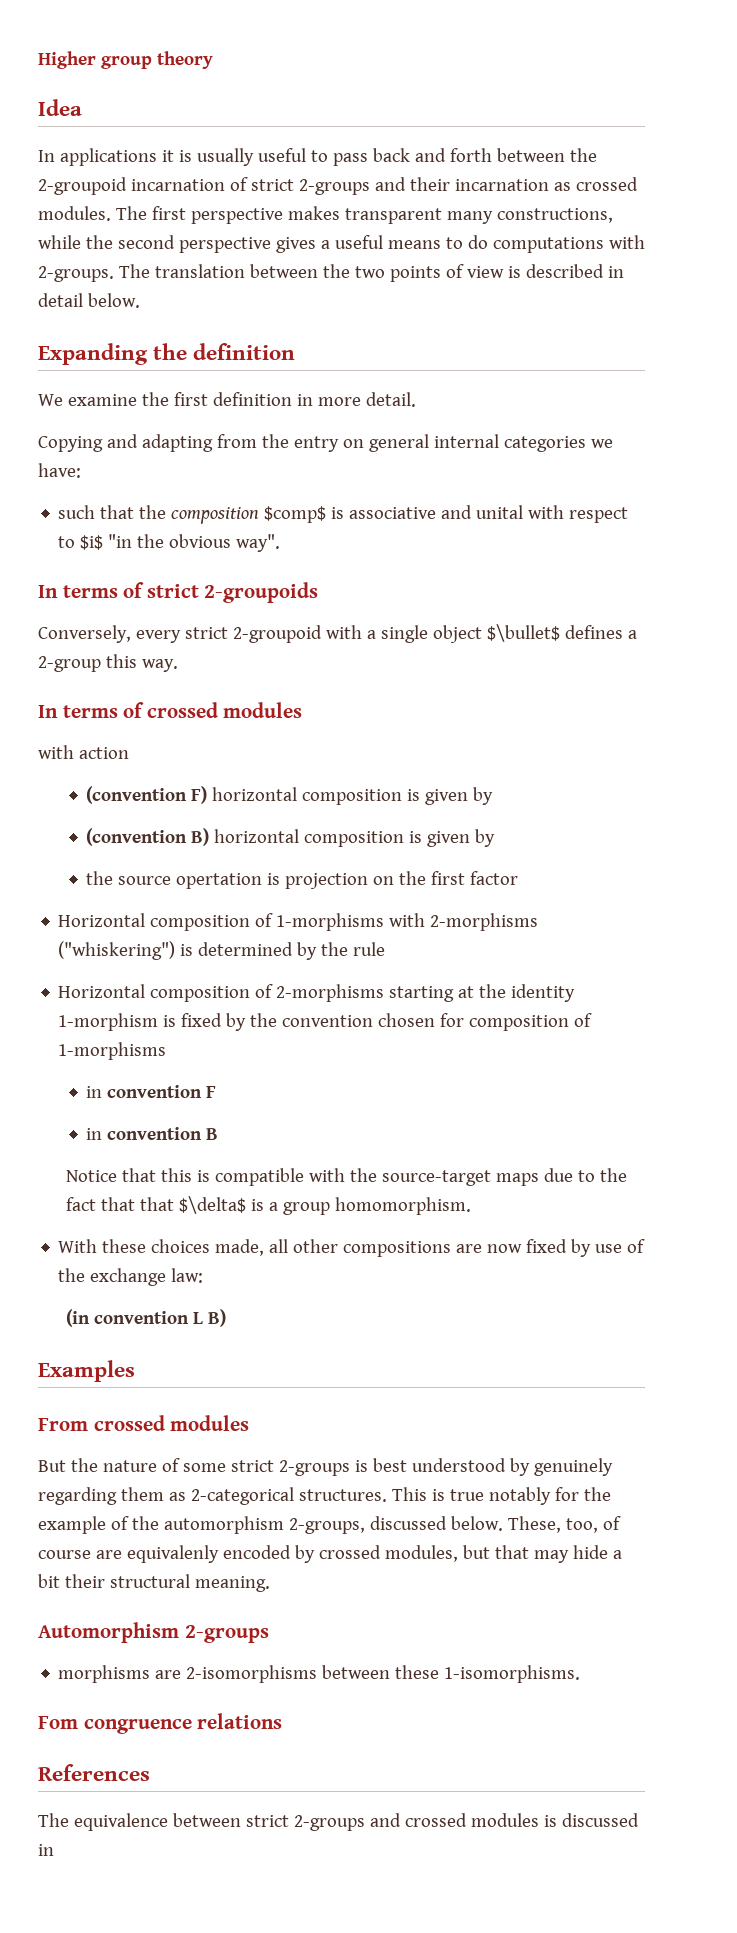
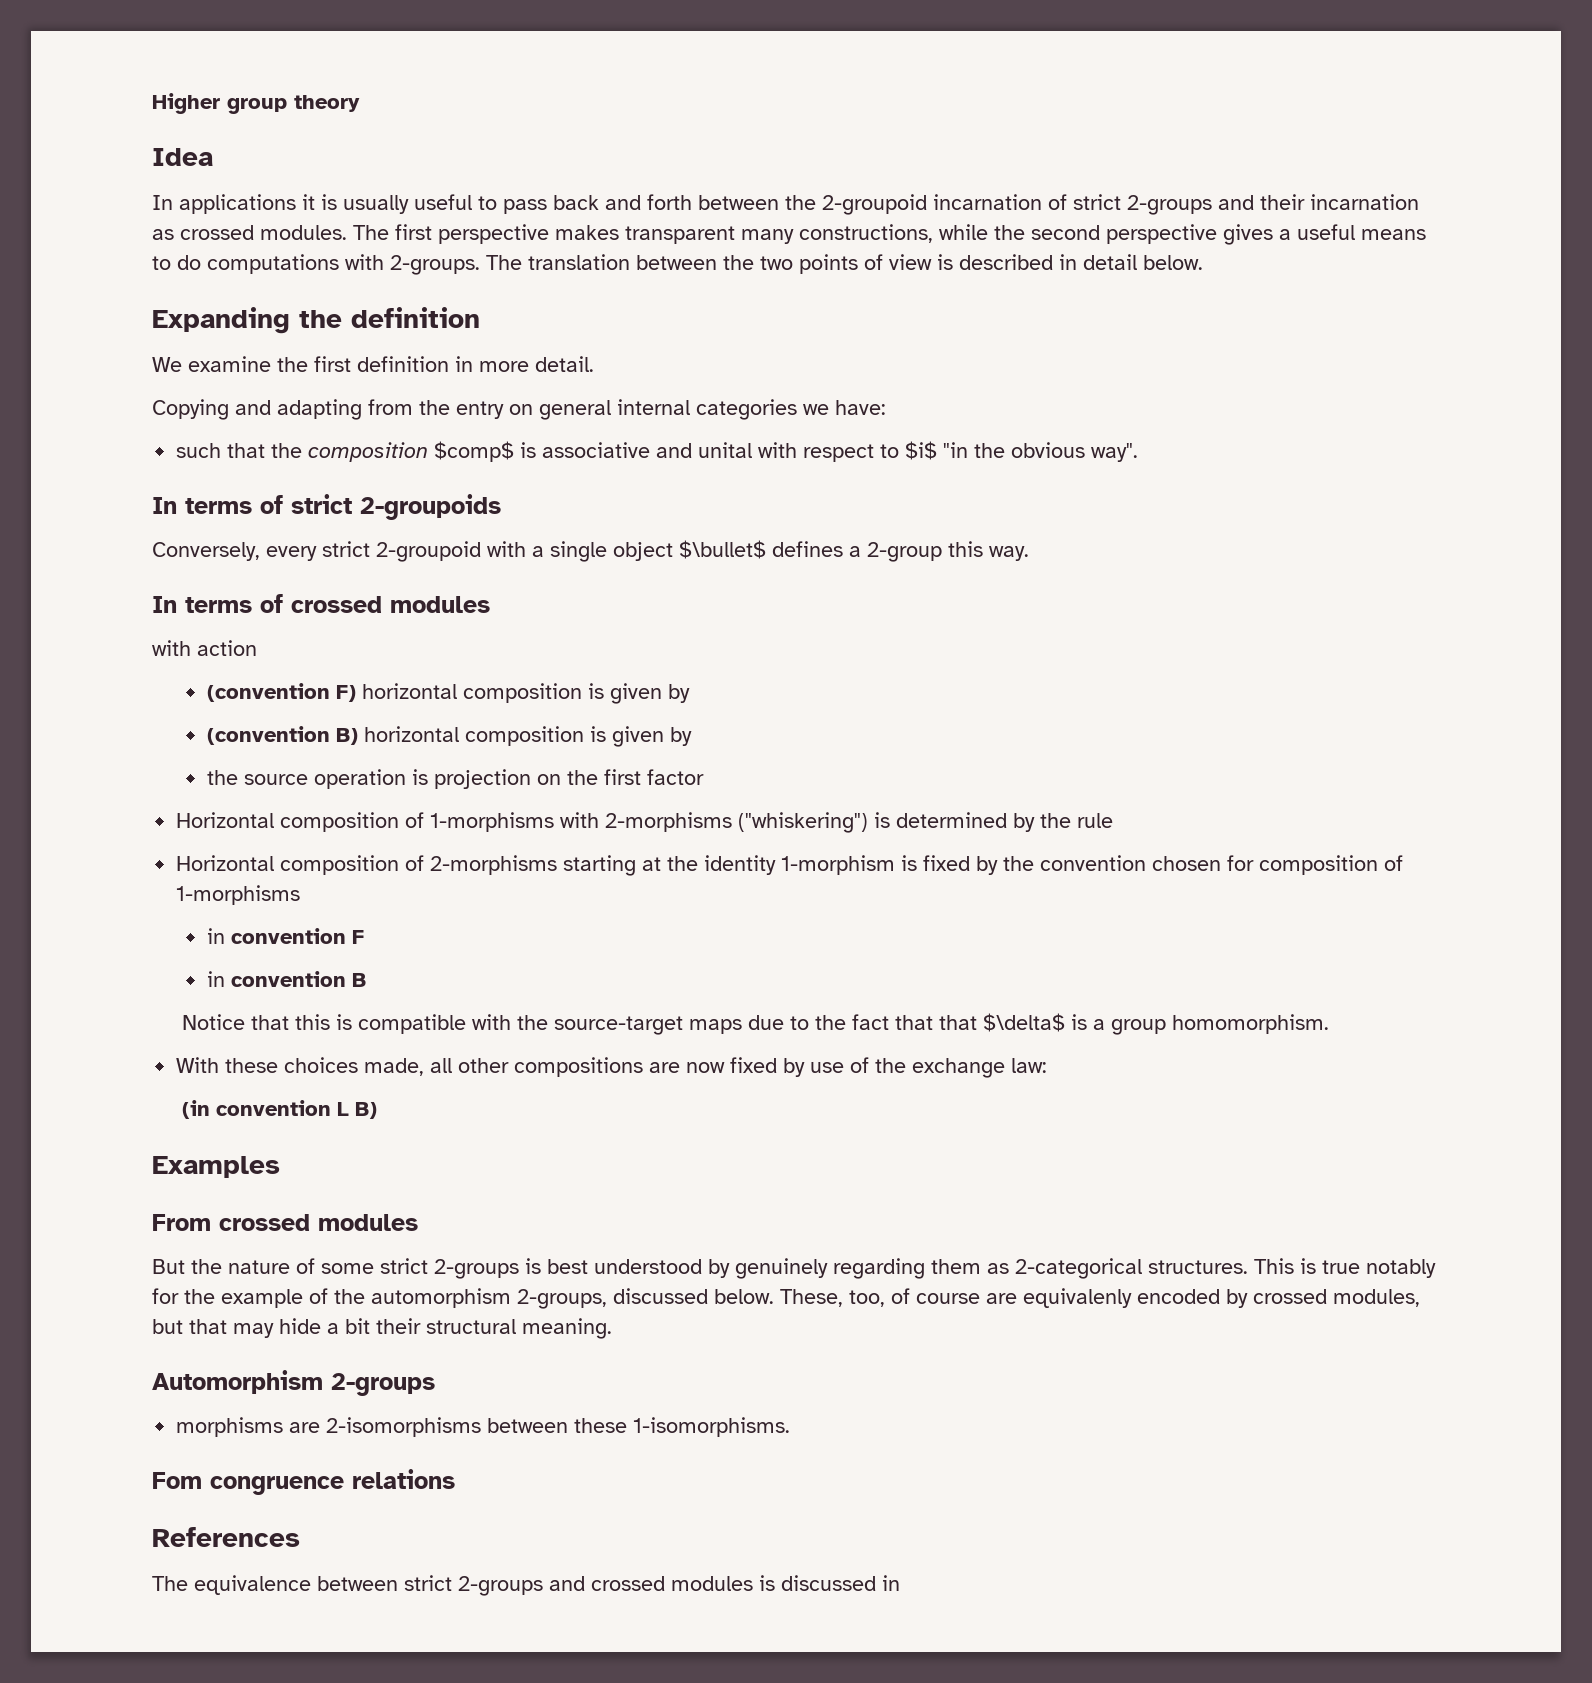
- the source opertation is projection on the first factor
+ the source operation is projection on the first factor

